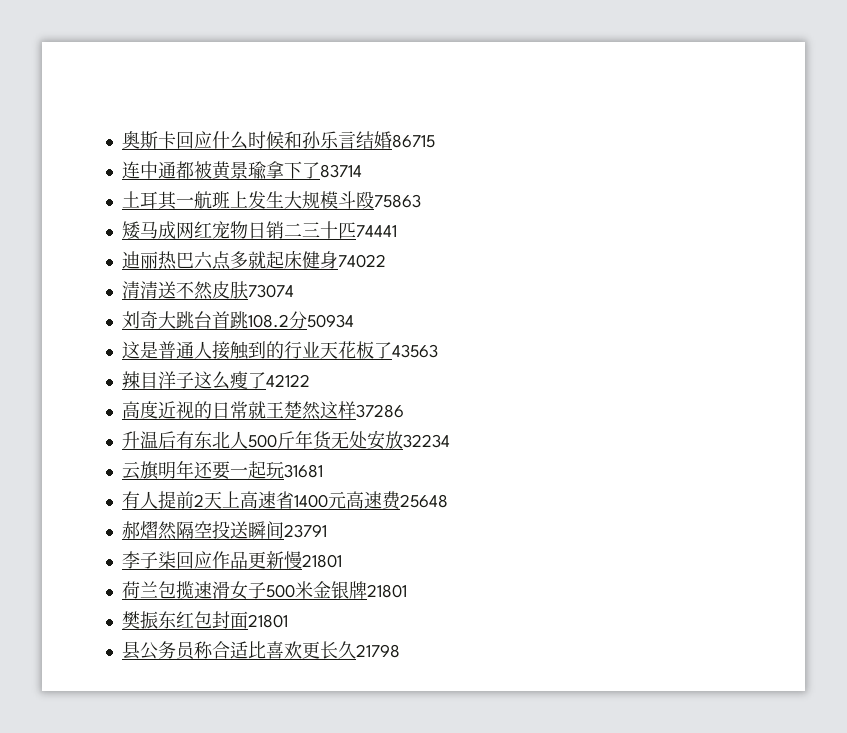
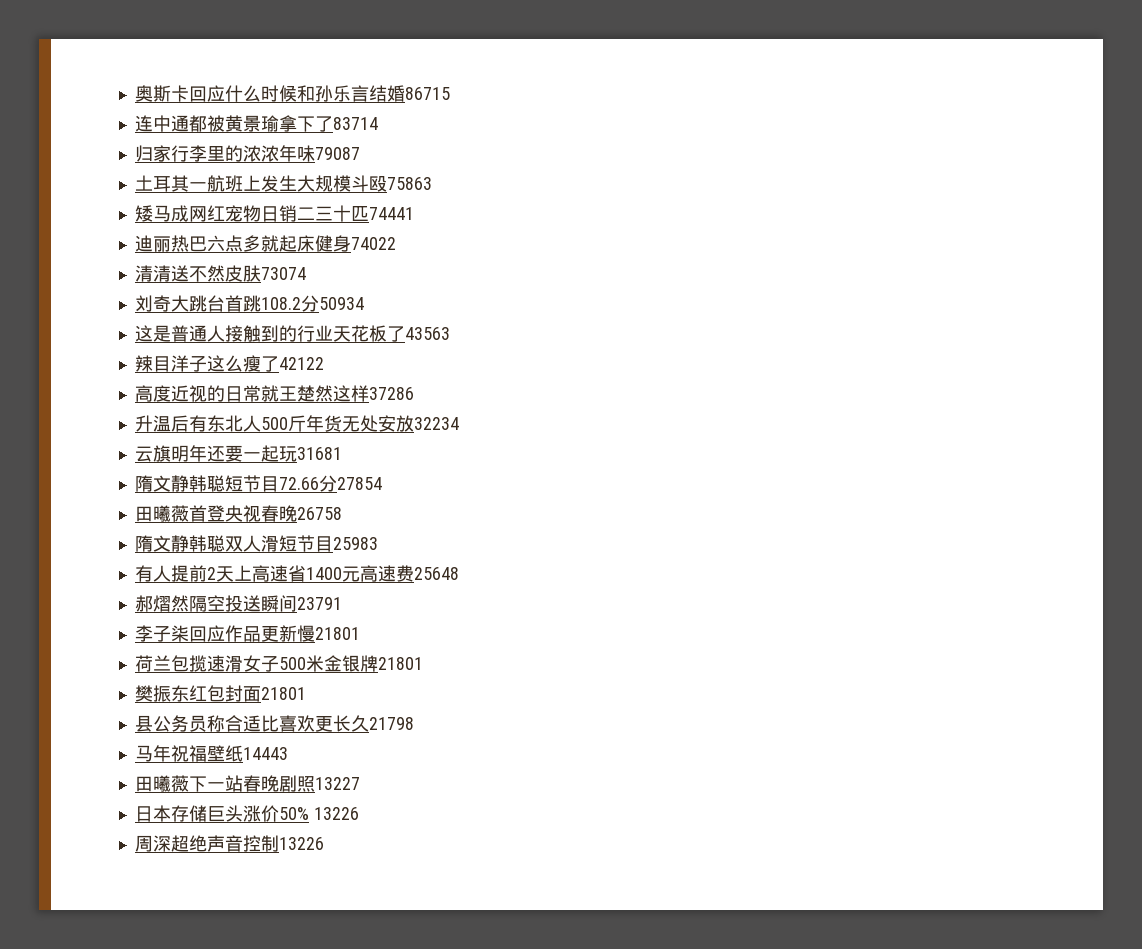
+ 归家行李里的浓浓年味79087
+ 隋文静韩聪短节目72.66分27854
+ 田曦薇首登央视春晚26758
+ 隋文静韩聪双人滑短节目25983
+ 马年祝福壁纸14443
+ 田曦薇下一站春晚剧照13227
+ 日本存储巨头涨价50% 13226
+ 周深超绝声音控制13226

